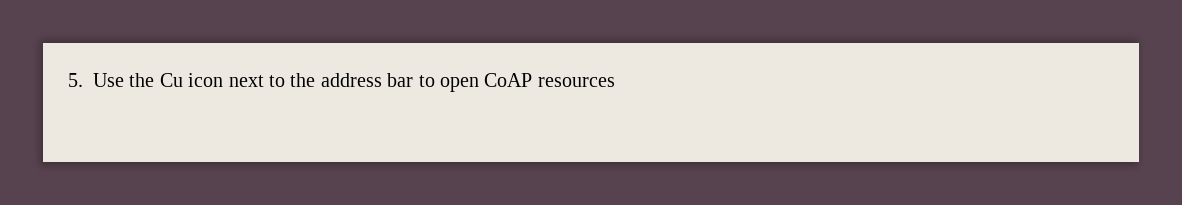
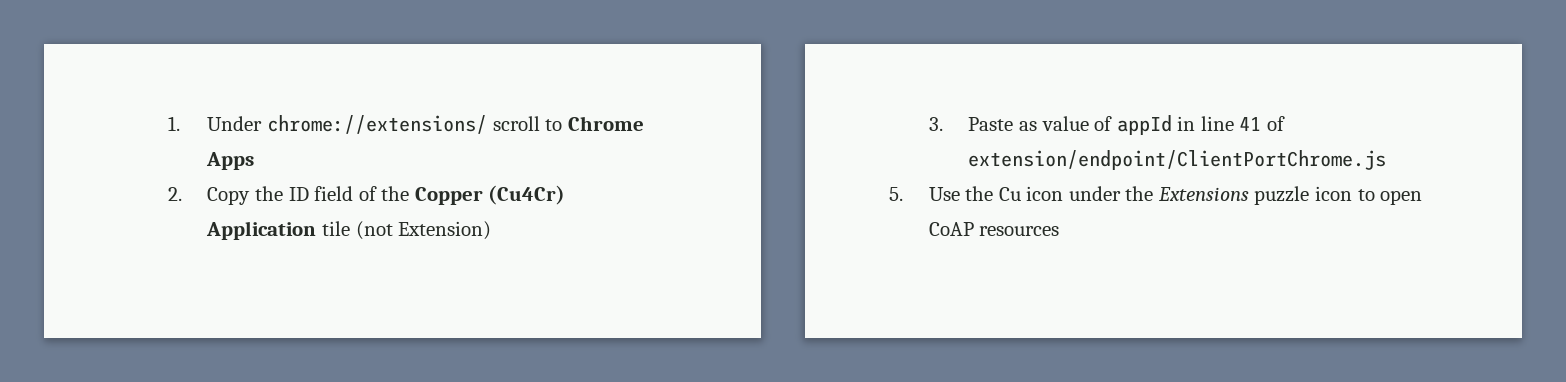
+ 1. Under chrome://extensions/ scroll to Chrome Apps
+ 2. Copy the ID field of the Copper (Cu4Cr) Application tile (not Extension)
+ 3. Paste as value of appId in line 41 of extension/endpoint/ClientPortChrome.js
- 5. Use the Cu icon next to the address bar to open CoAP resources
+ 5. Use the Cu icon under the Extensions puzzle icon to open CoAP resources

